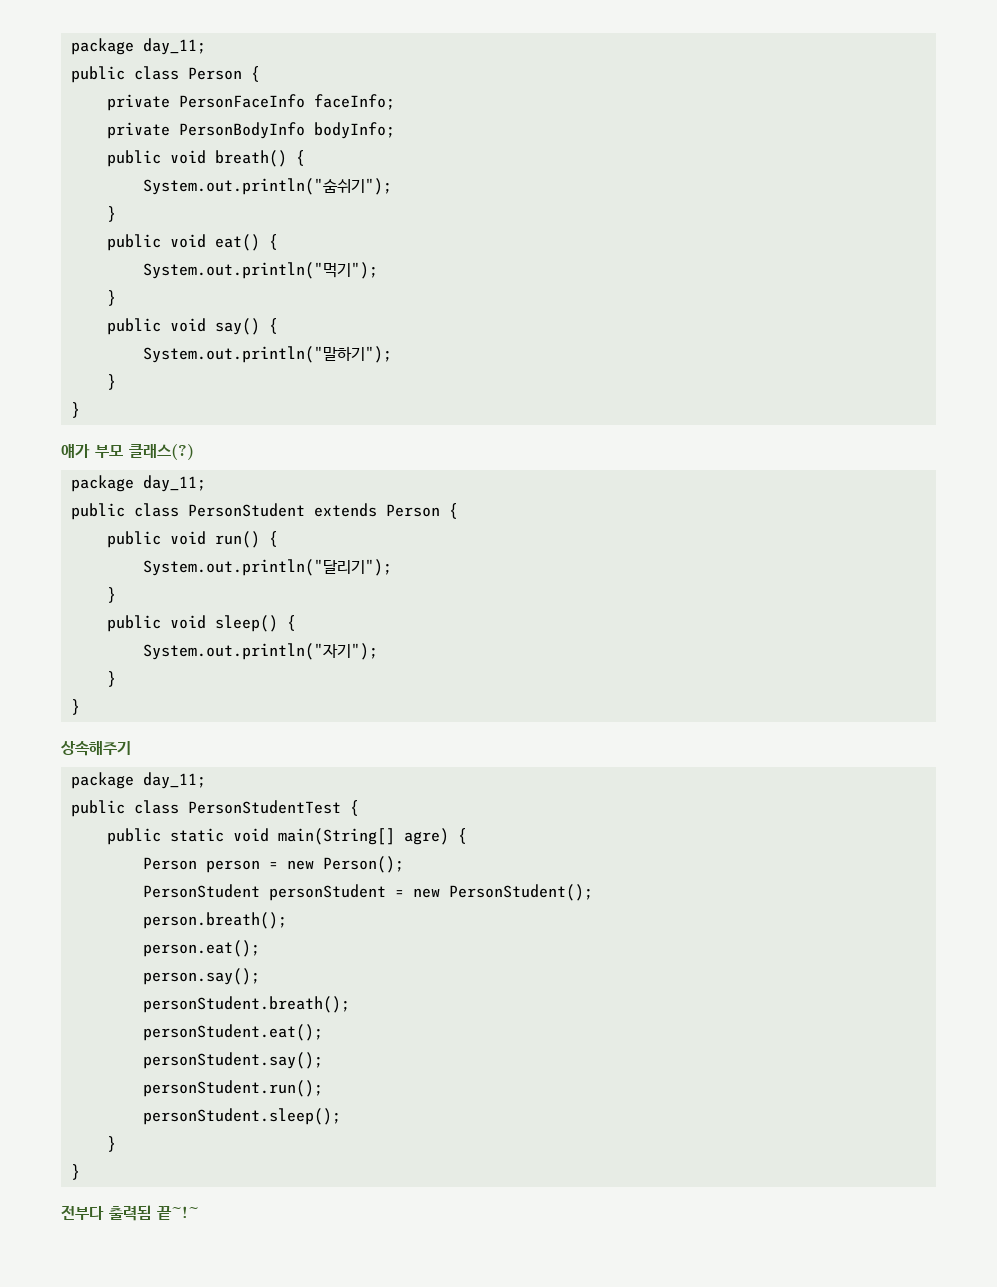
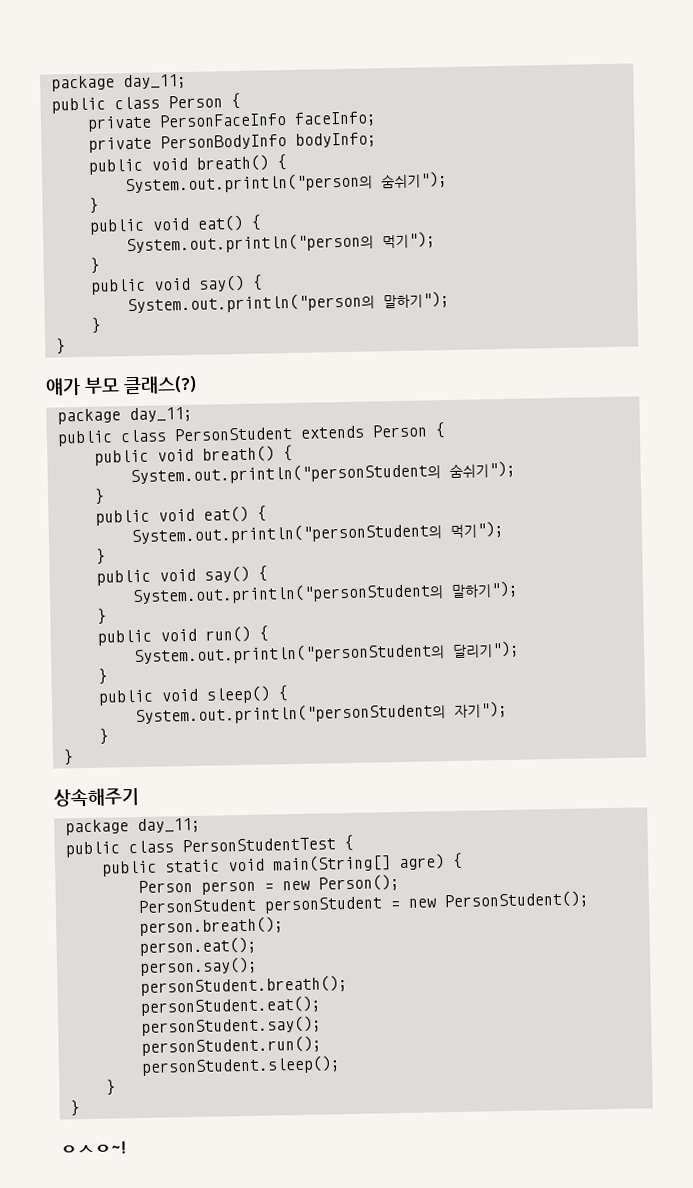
- System.out.println("숨쉬기");
+ System.out.println("person의 숨쉬기");
  }
  public void eat() {
- System.out.println("먹기");
+ System.out.println("person의 먹기");
  }
  public void say() {
- System.out.println("말하기");
+ System.out.println("person의 말하기");
  public class PersonStudent extends Person {
+ public void breath() {
+ System.out.println("personStudent의 숨쉬기");
+ }
+ public void eat() {
+ System.out.println("personStudent의 먹기");
+ }
+ public void say() {
+ System.out.println("personStudent의 말하기");
+ }
- System.out.println("달리기");
+ System.out.println("personStudent의 달리기");
- System.out.println("자기");
+ System.out.println("personStudent의 자기");
- 전부다 출력됨 끝~!~
+ ㅇㅅㅇ~!

